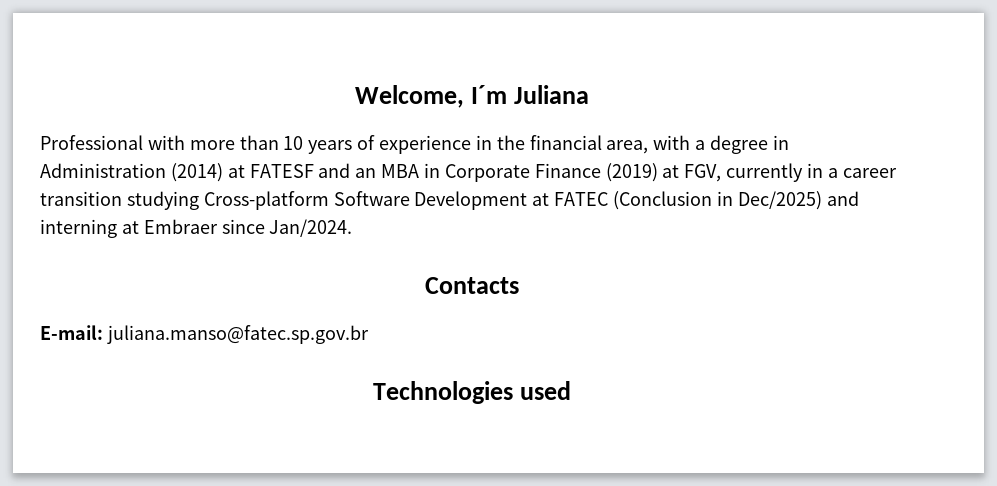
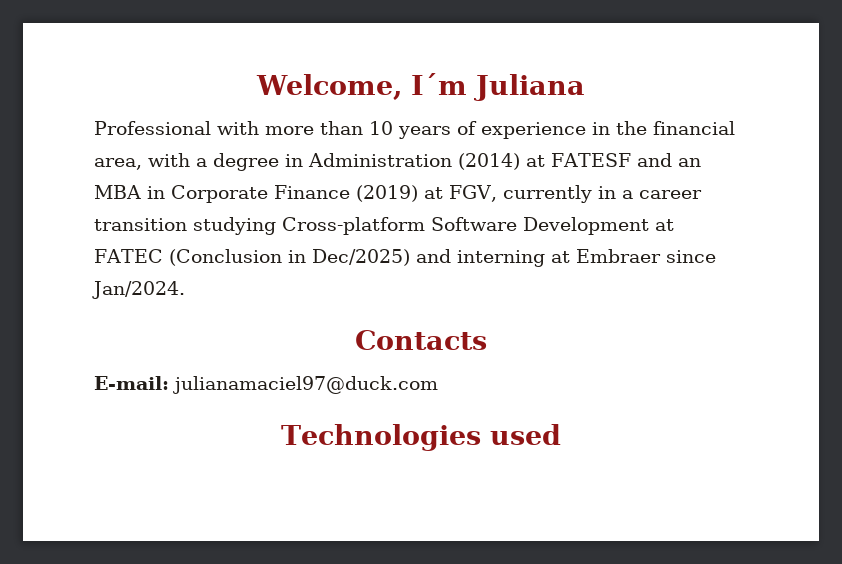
- E-mail: juliana.manso@fatec.sp.gov.br
+ E-mail: julianamaciel97@duck.com

